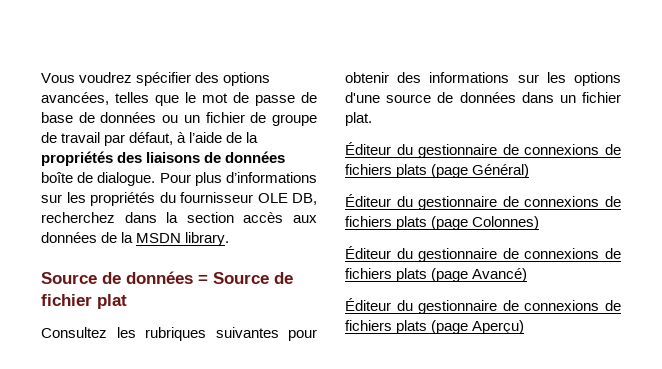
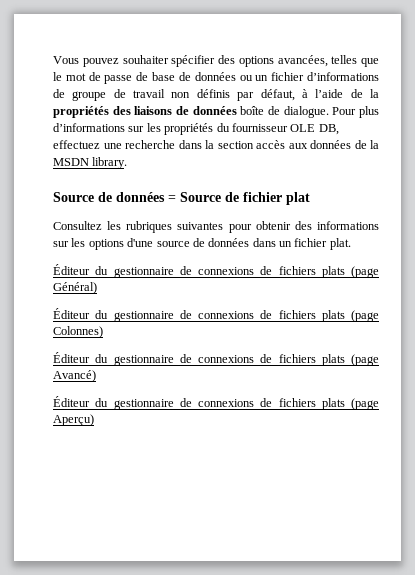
- Vous voudrez spécifier des options avancées, telles que le mot de passe de base de données ou un fichier de groupe de travail par défaut, à l’aide de la propriétés des liaisons de données boîte de dialogue.
+ Vous pouvez souhaiter spécifier des options avancées, telles que le mot de passe de base de données ou un fichier d’informations de groupe de travail non définis par défaut, à l’aide de la propriétés des liaisons de données boîte de dialogue.
- Pour plus d’informations sur les propriétés du fournisseur OLE DB, recherchez dans la section accès aux données de la MSDN library.
+ Pour plus d’informations sur les propriétés du fournisseur OLE DB, effectuez une recherche dans la section accès aux données de la MSDN library.

